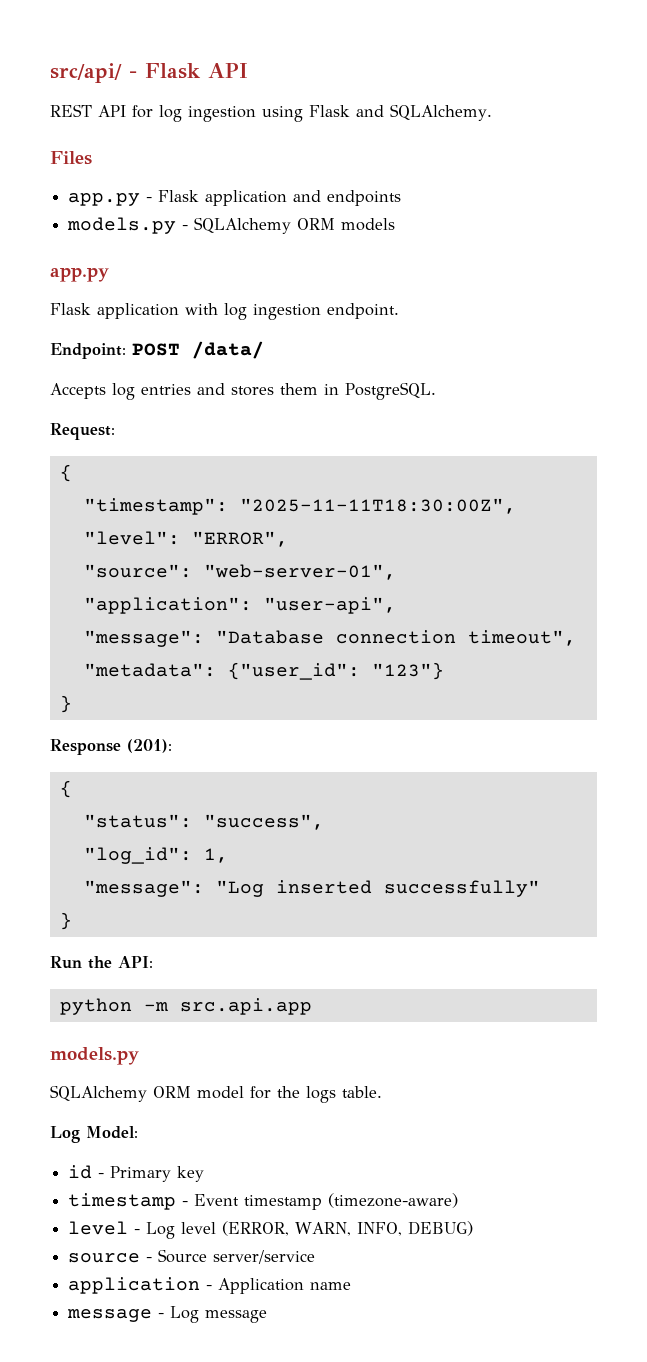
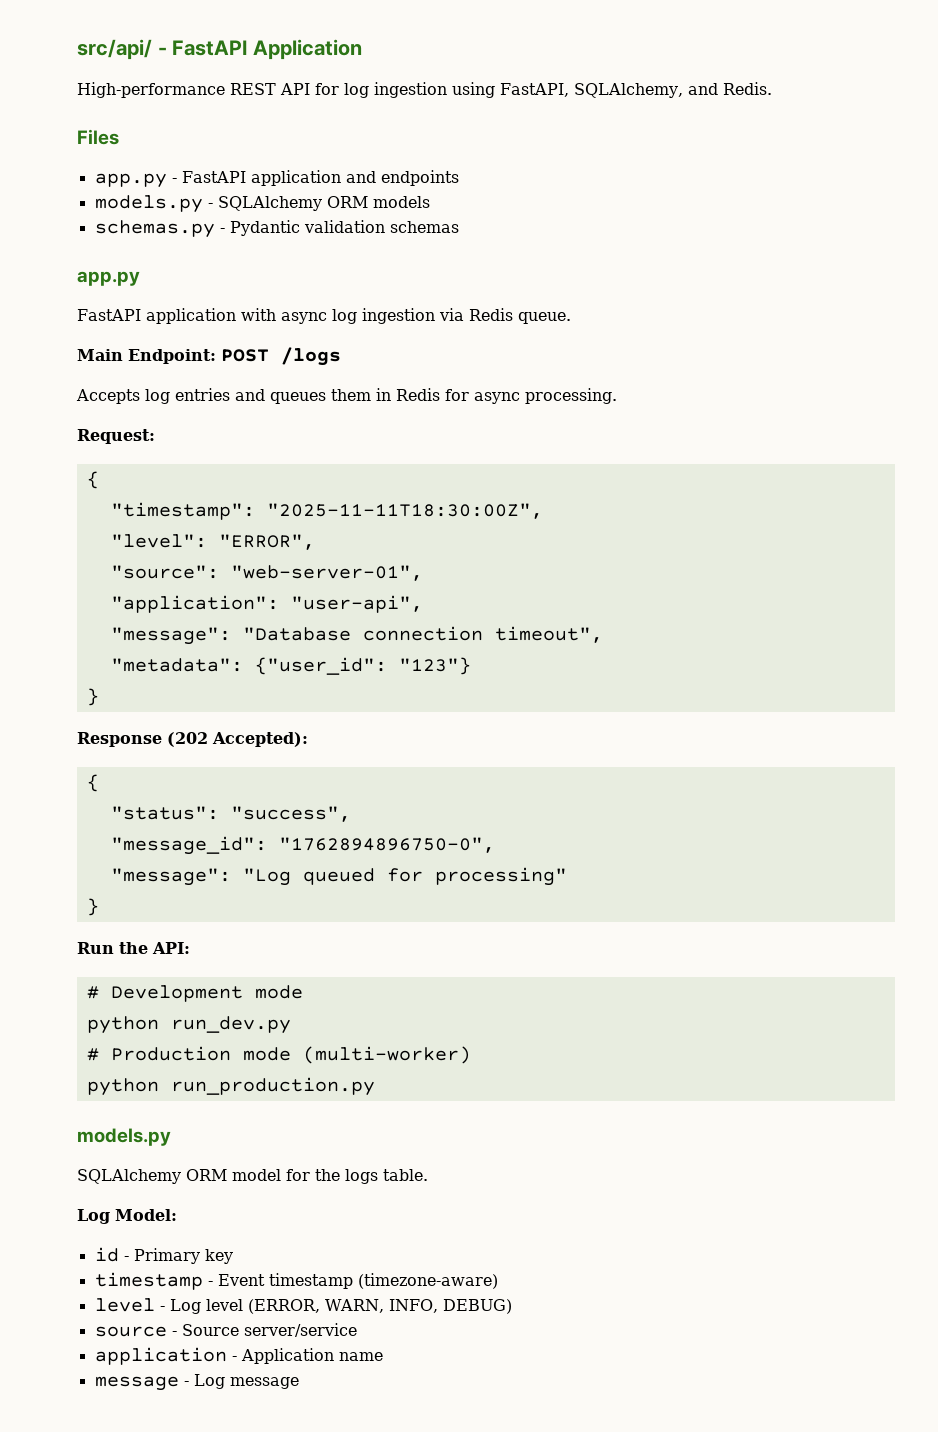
- src/api/ - Flask API
- REST API for log ingestion using Flask and SQLAlchemy.
+ src/api/ - FastAPI Application
+ High-performance REST API for log ingestion using FastAPI, SQLAlchemy, and Redis.
- app.py - Flask application and endpoints
+ app.py - FastAPI application and endpoints
+ schemas.py - Pydantic validation schemas
- Flask application with log ingestion endpoint.
- Endpoint: POST /data/
+ FastAPI application with async log ingestion via Redis queue.
+ Main Endpoint: POST /logs
- Accepts log entries and stores them in PostgreSQL.
+ Accepts log entries and queues them in Redis for async processing.
- Response (201):
+ Response (202 Accepted):
- "log_id": 1,
+ "message_id": "1762894896750-0",
- "message": "Log inserted successfully"
+ "message": "Log queued for processing"
- python -m src.api.app
+ # Development mode
+ python run_dev.py
+ # Production mode (multi-worker)
+ python run_production.py

